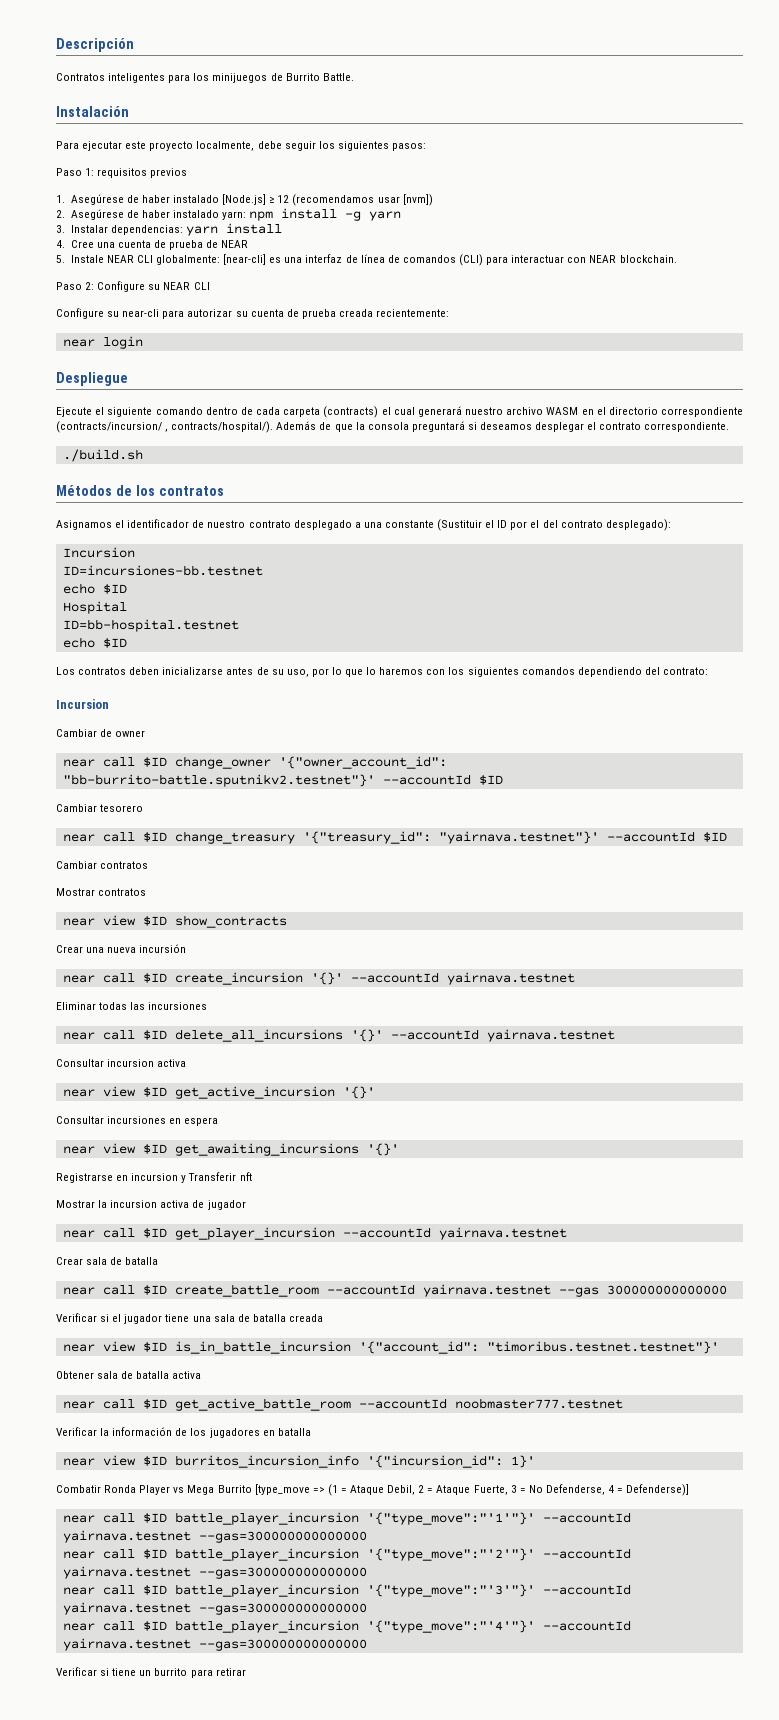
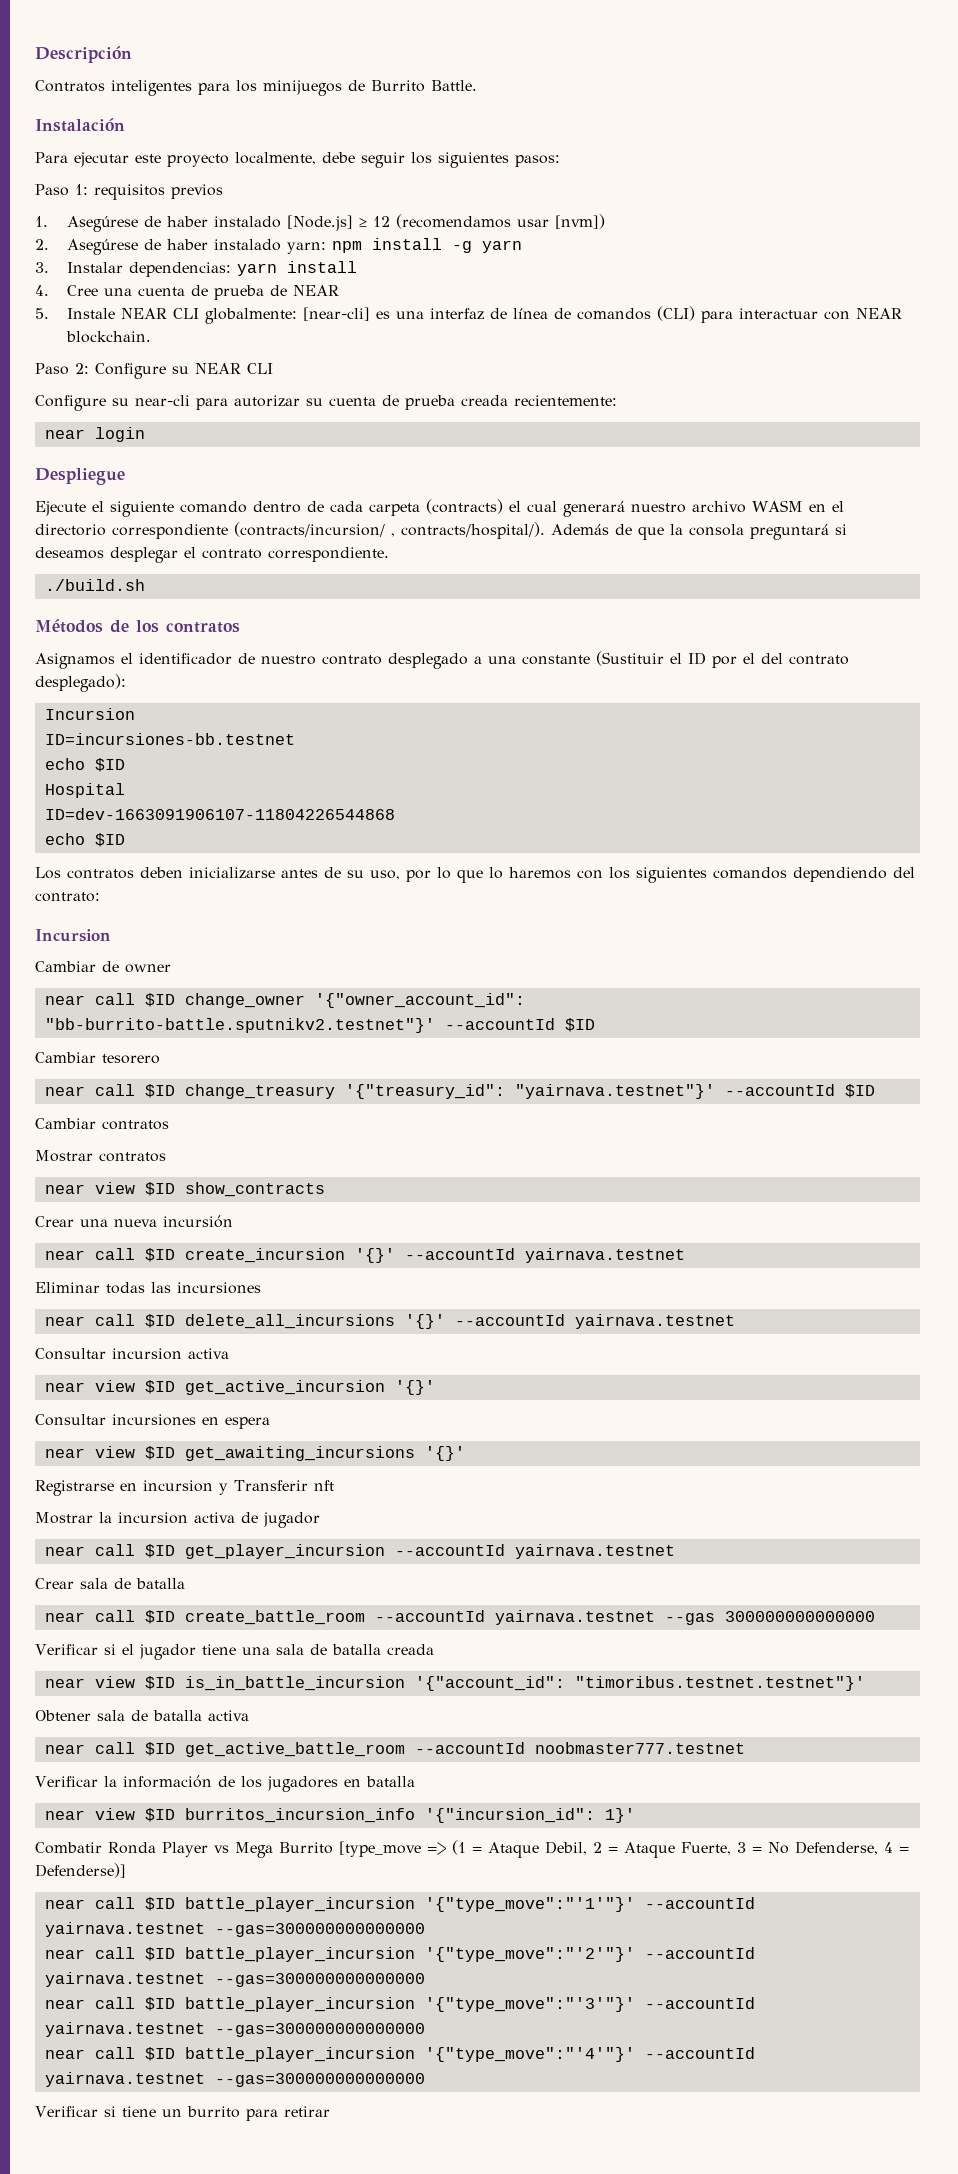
- ID=bb-hospital.testnet
+ ID=dev-1663091906107-11804226544868

